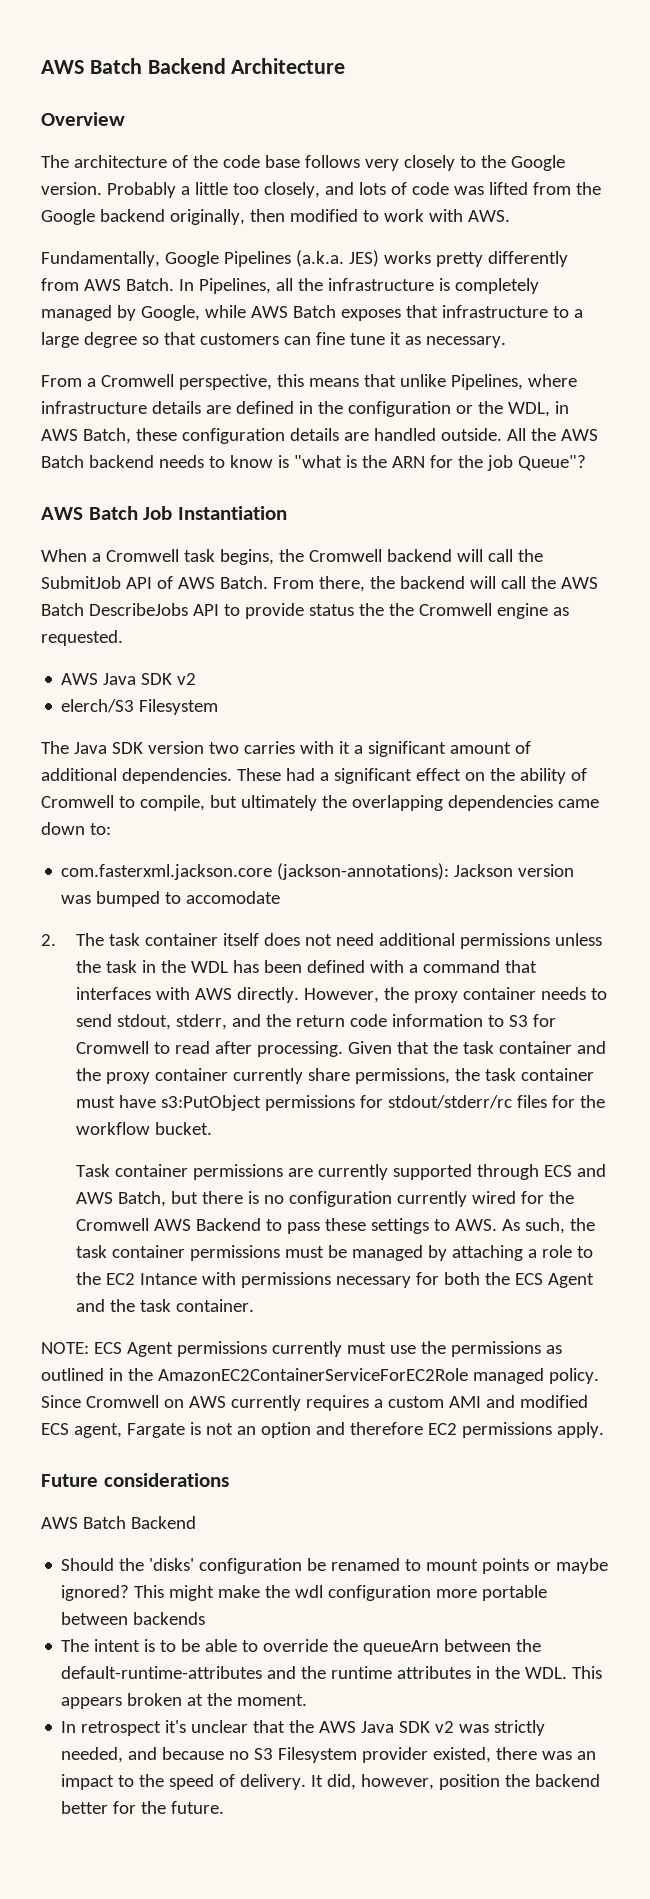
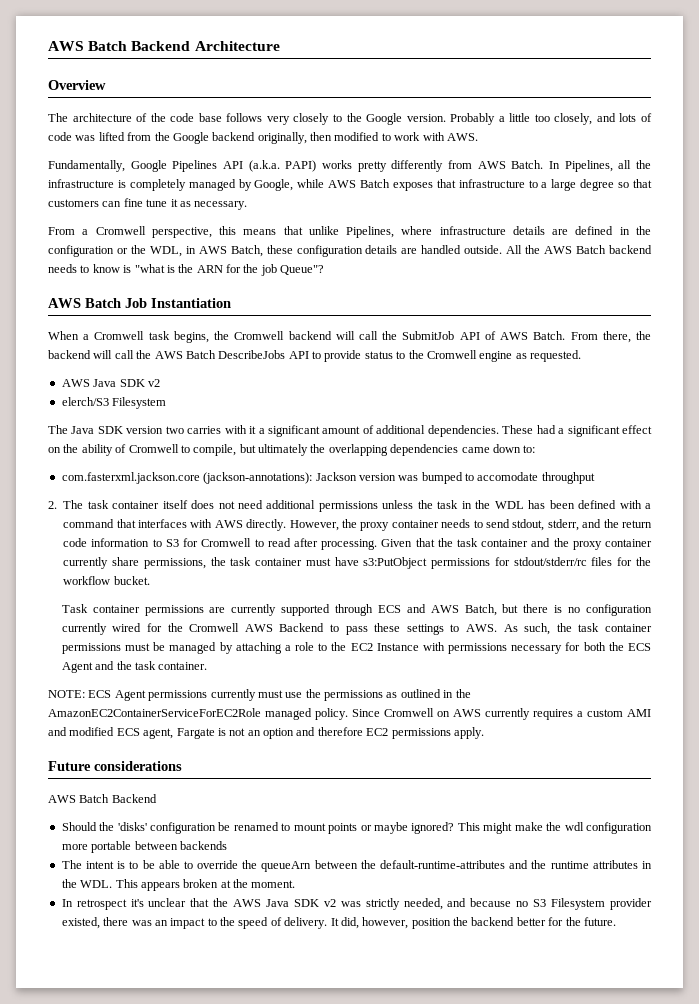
- Fundamentally, Google Pipelines (a.k.a. JES) works pretty differently from AWS Batch.
+ Fundamentally, Google Pipelines API (a.k.a. PAPI) works pretty differently from AWS Batch.
- From there, the backend will call the AWS Batch DescribeJobs API to provide status the the Cromwell engine as requested.
+ From there, the backend will call the AWS Batch DescribeJobs API to provide status to the Cromwell engine as requested.
- com.fasterxml.jackson.core (jackson-annotations): Jackson version was bumped to accomodate
+ com.fasterxml.jackson.core (jackson-annotations): Jackson version was bumped to accomodate throughput
- Task container permissions are currently supported through ECS and AWS Batch, but there is no configuration currently wired for the Cromwell AWS Backend to pass these settings to AWS. As such, the task container permissions must be managed by attaching a role to the EC2 Intance with permissions necessary for both the ECS Agent and the task container.
+ Task container permissions are currently supported through ECS and AWS Batch, but there is no configuration currently wired for the Cromwell AWS Backend to pass these settings to AWS. As such, the task container permissions must be managed by attaching a role to the EC2 Instance with permissions necessary for both the ECS Agent and the task container.

